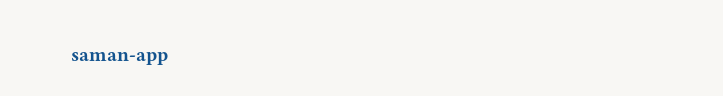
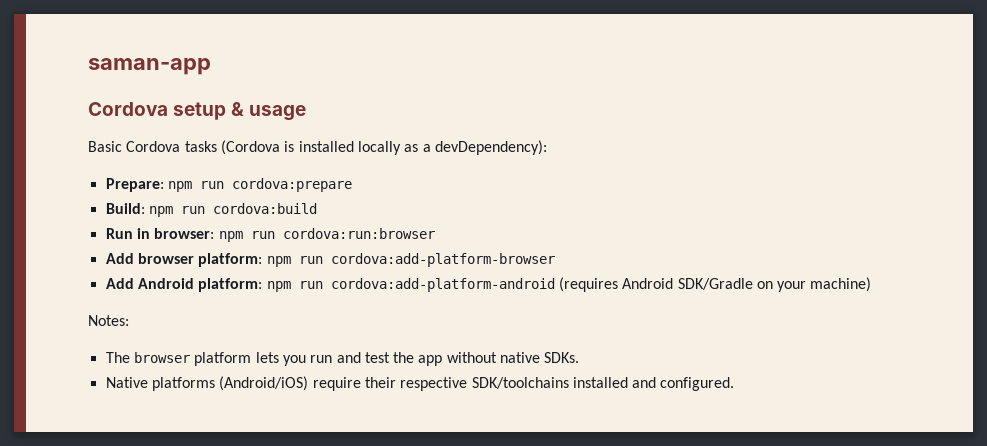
+ Cordova setup & usage
+ Basic Cordova tasks (Cordova is installed locally as a devDependency):
+ Prepare: npm run cordova:prepare
+ Build: npm run cordova:build
+ Run in browser: npm run cordova:run:browser
+ Add browser platform: npm run cordova:add-platform-browser
+ Add Android platform: npm run cordova:add-platform-android (requires Android SDK/Gradle on your machine)
+ Notes:
+ The browser platform lets you run and test the app without native SDKs.
+ Native platforms (Android/iOS) require their respective SDK/toolchains installed and configured.

